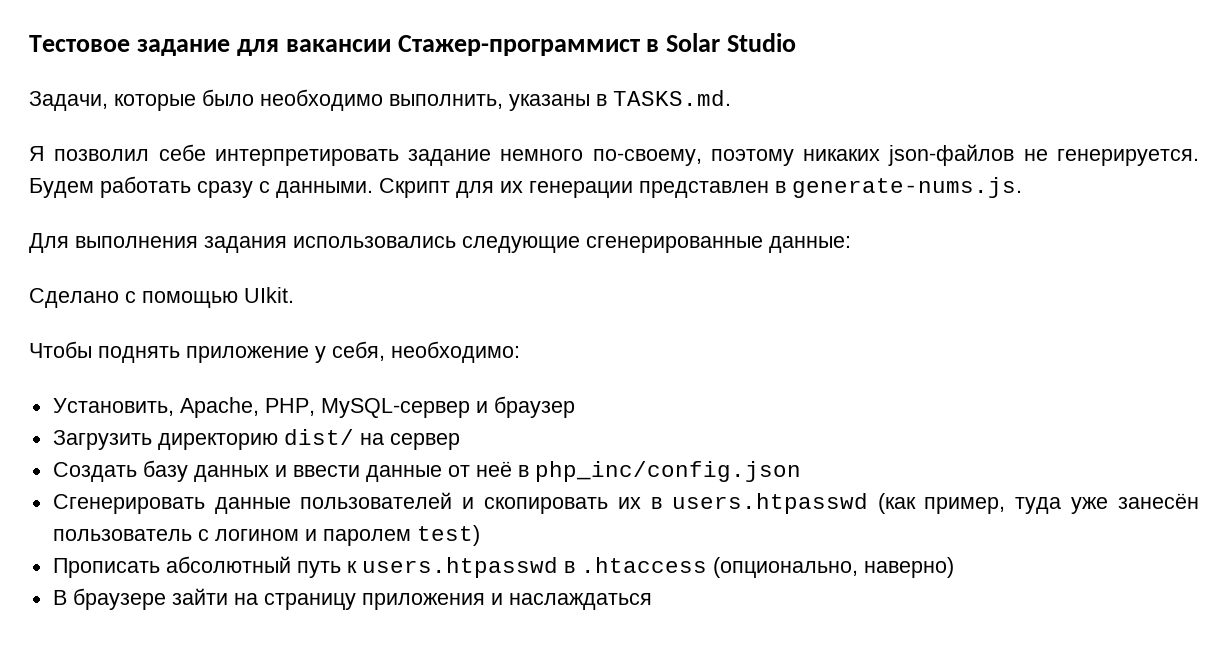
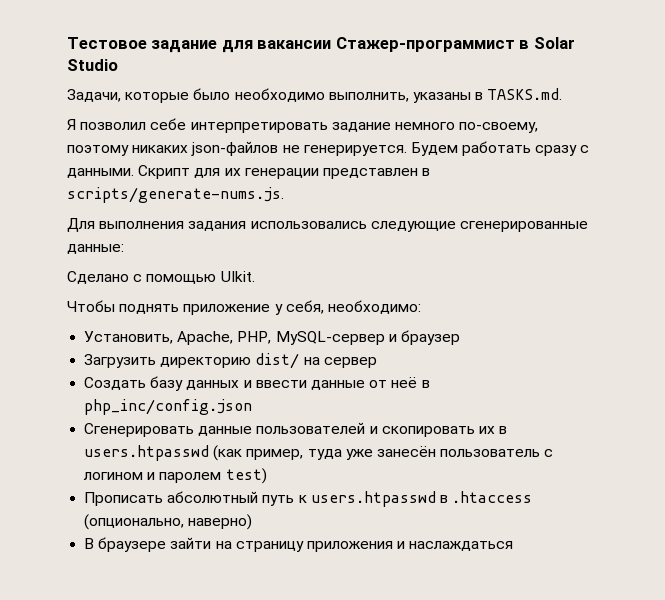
- Скрипт для их генерации представлен в generate-nums.js.
+ Скрипт для их генерации представлен в scripts/generate-nums.js.

